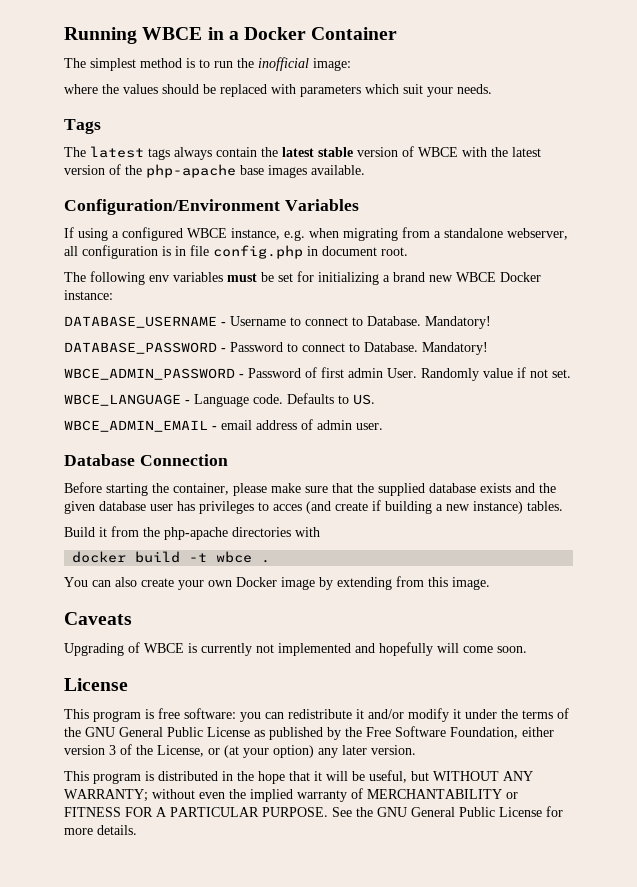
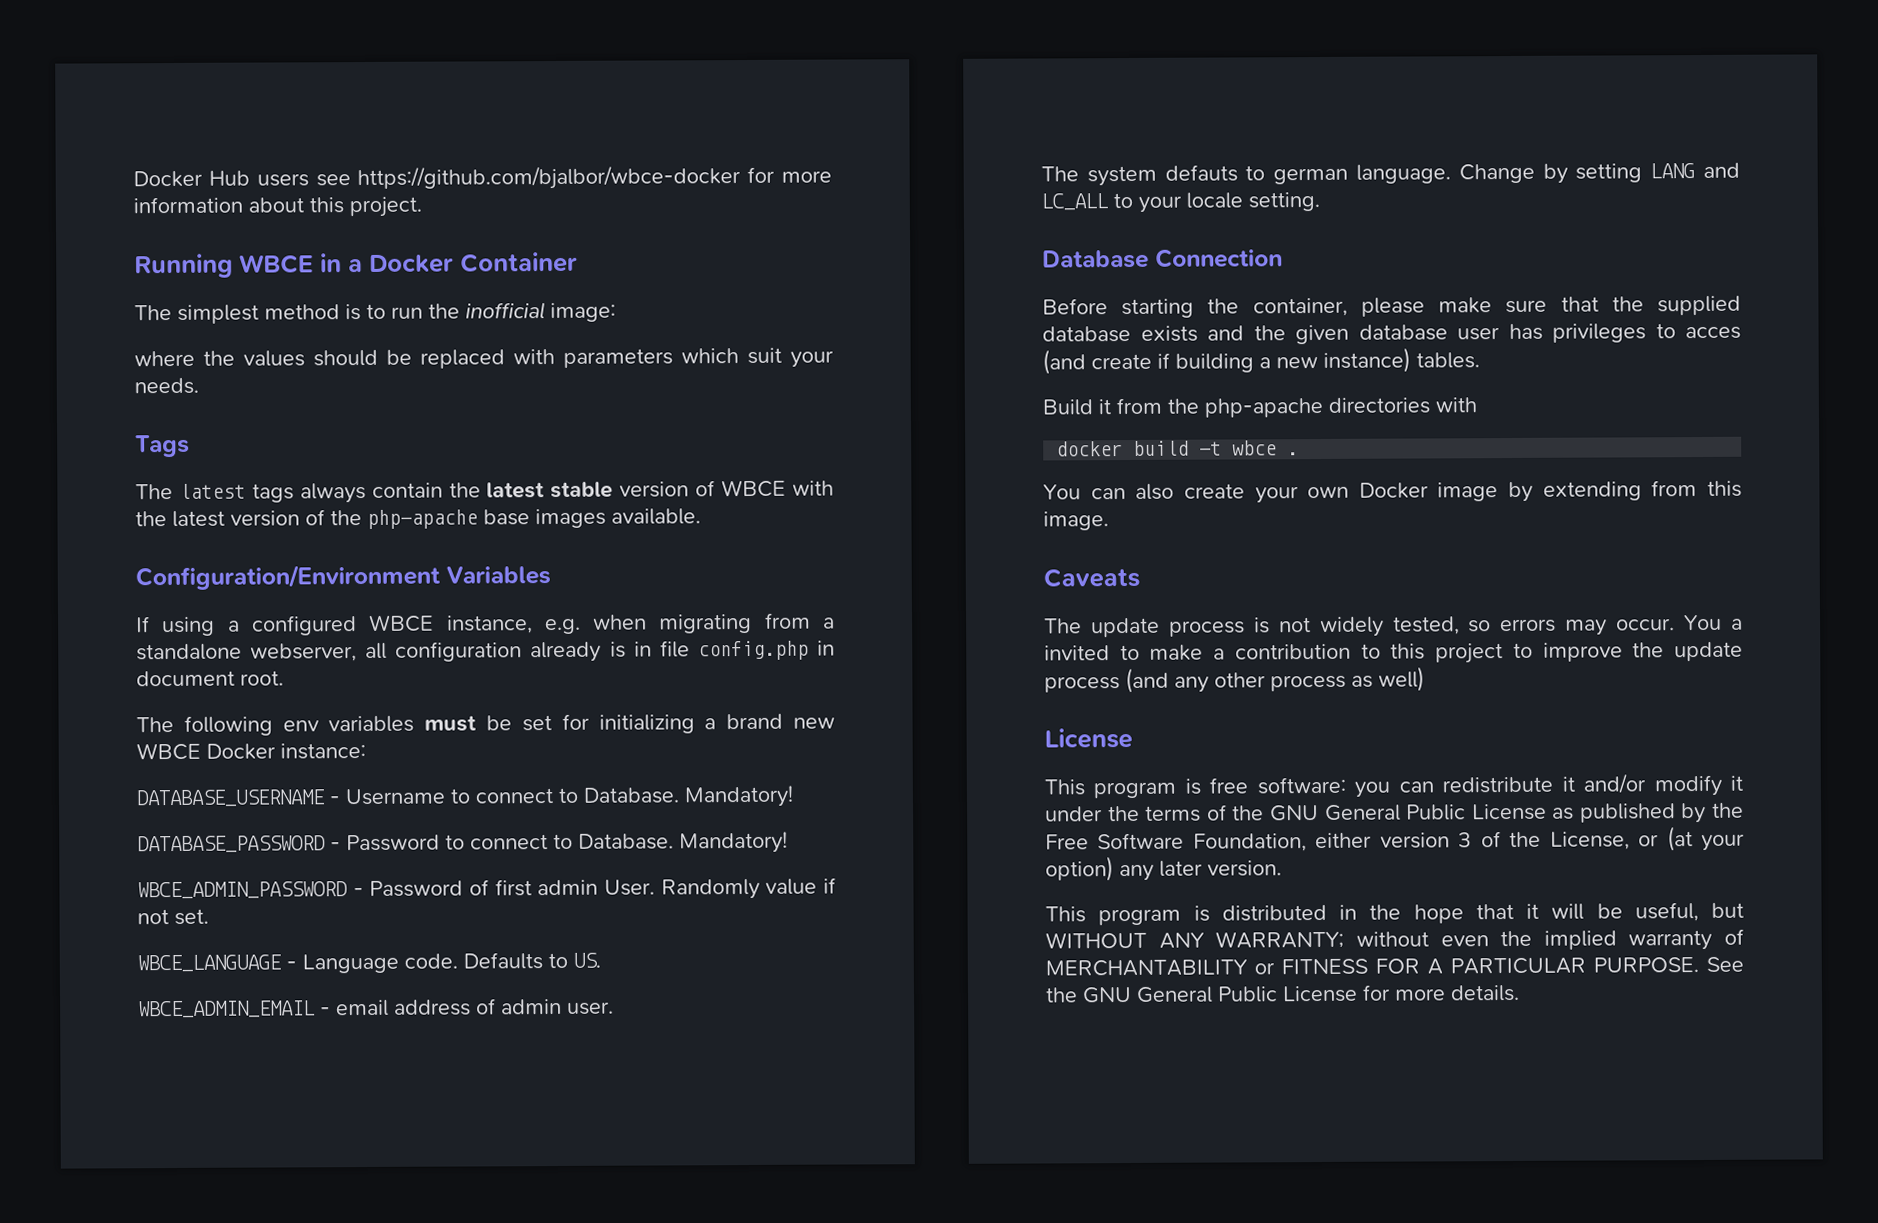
+ Docker Hub users see https://github.com/bjalbor/wbce-docker for more information about this project.
- If using a configured WBCE instance, e.g. when migrating from a standalone webserver, all configuration is in file config.php in document root.
+ If using a configured WBCE instance, e.g. when migrating from a standalone webserver, all configuration already is in file config.php in document root.
+ The system defauts to german language. Change by setting LANG and LC_ALL to your locale setting.
- Upgrading of WBCE is currently not implemented and hopefully will come soon.
+ The update process is not widely tested, so errors may occur. You a invited to make a contribution to this project to improve the update process (and any other process as well)

